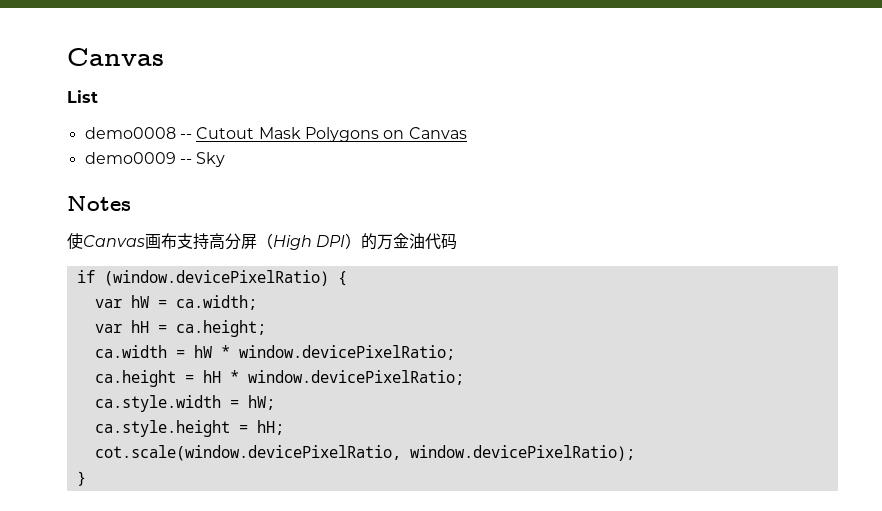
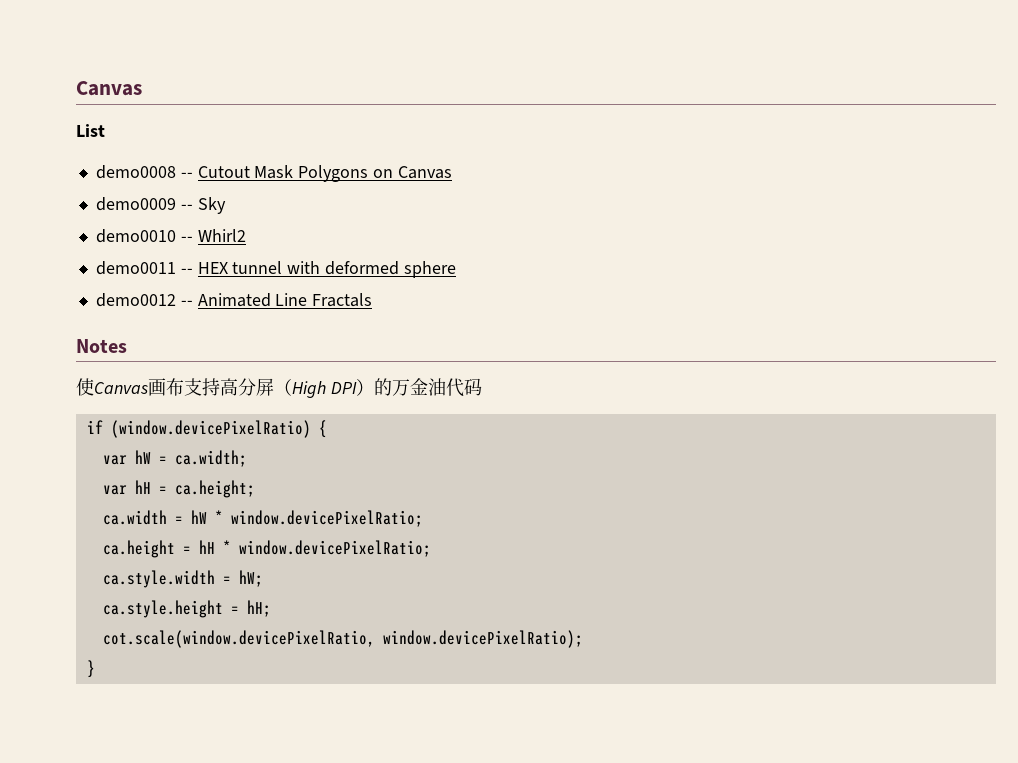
+ demo0010 -- Whirl2
+ demo0011 -- HEX tunnel with deformed sphere
+ demo0012 -- Animated Line Fractals

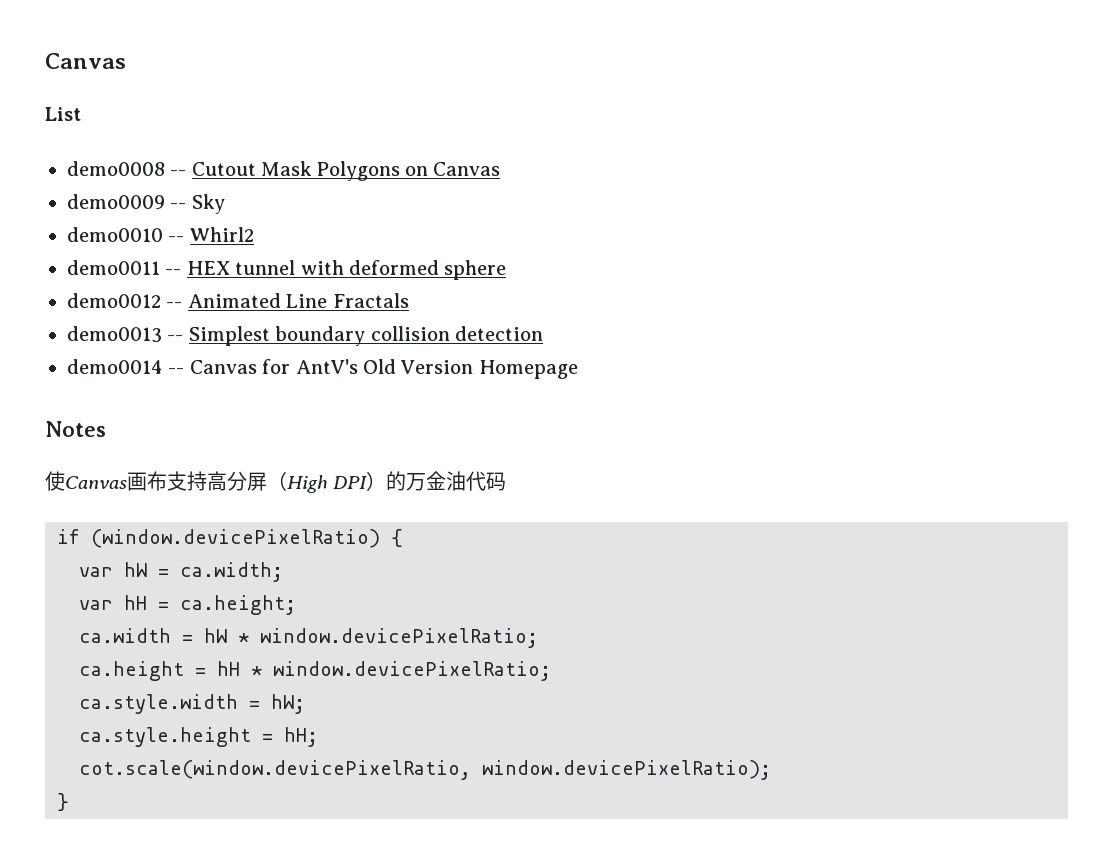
+ demo0013 -- Simplest boundary collision detection
+ demo0014 -- Canvas for AntV's Old Version Homepage

